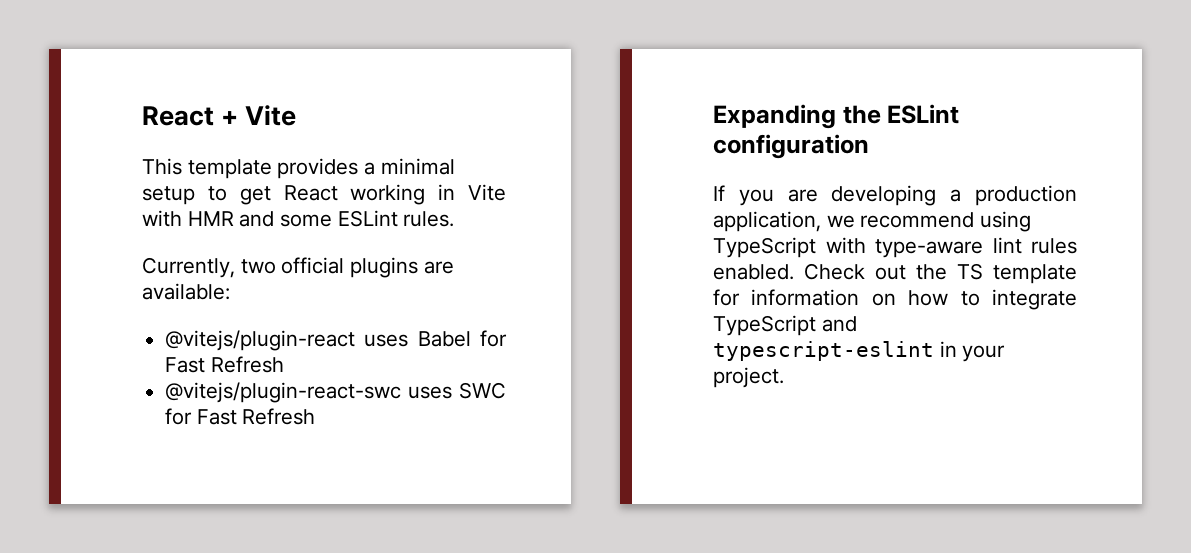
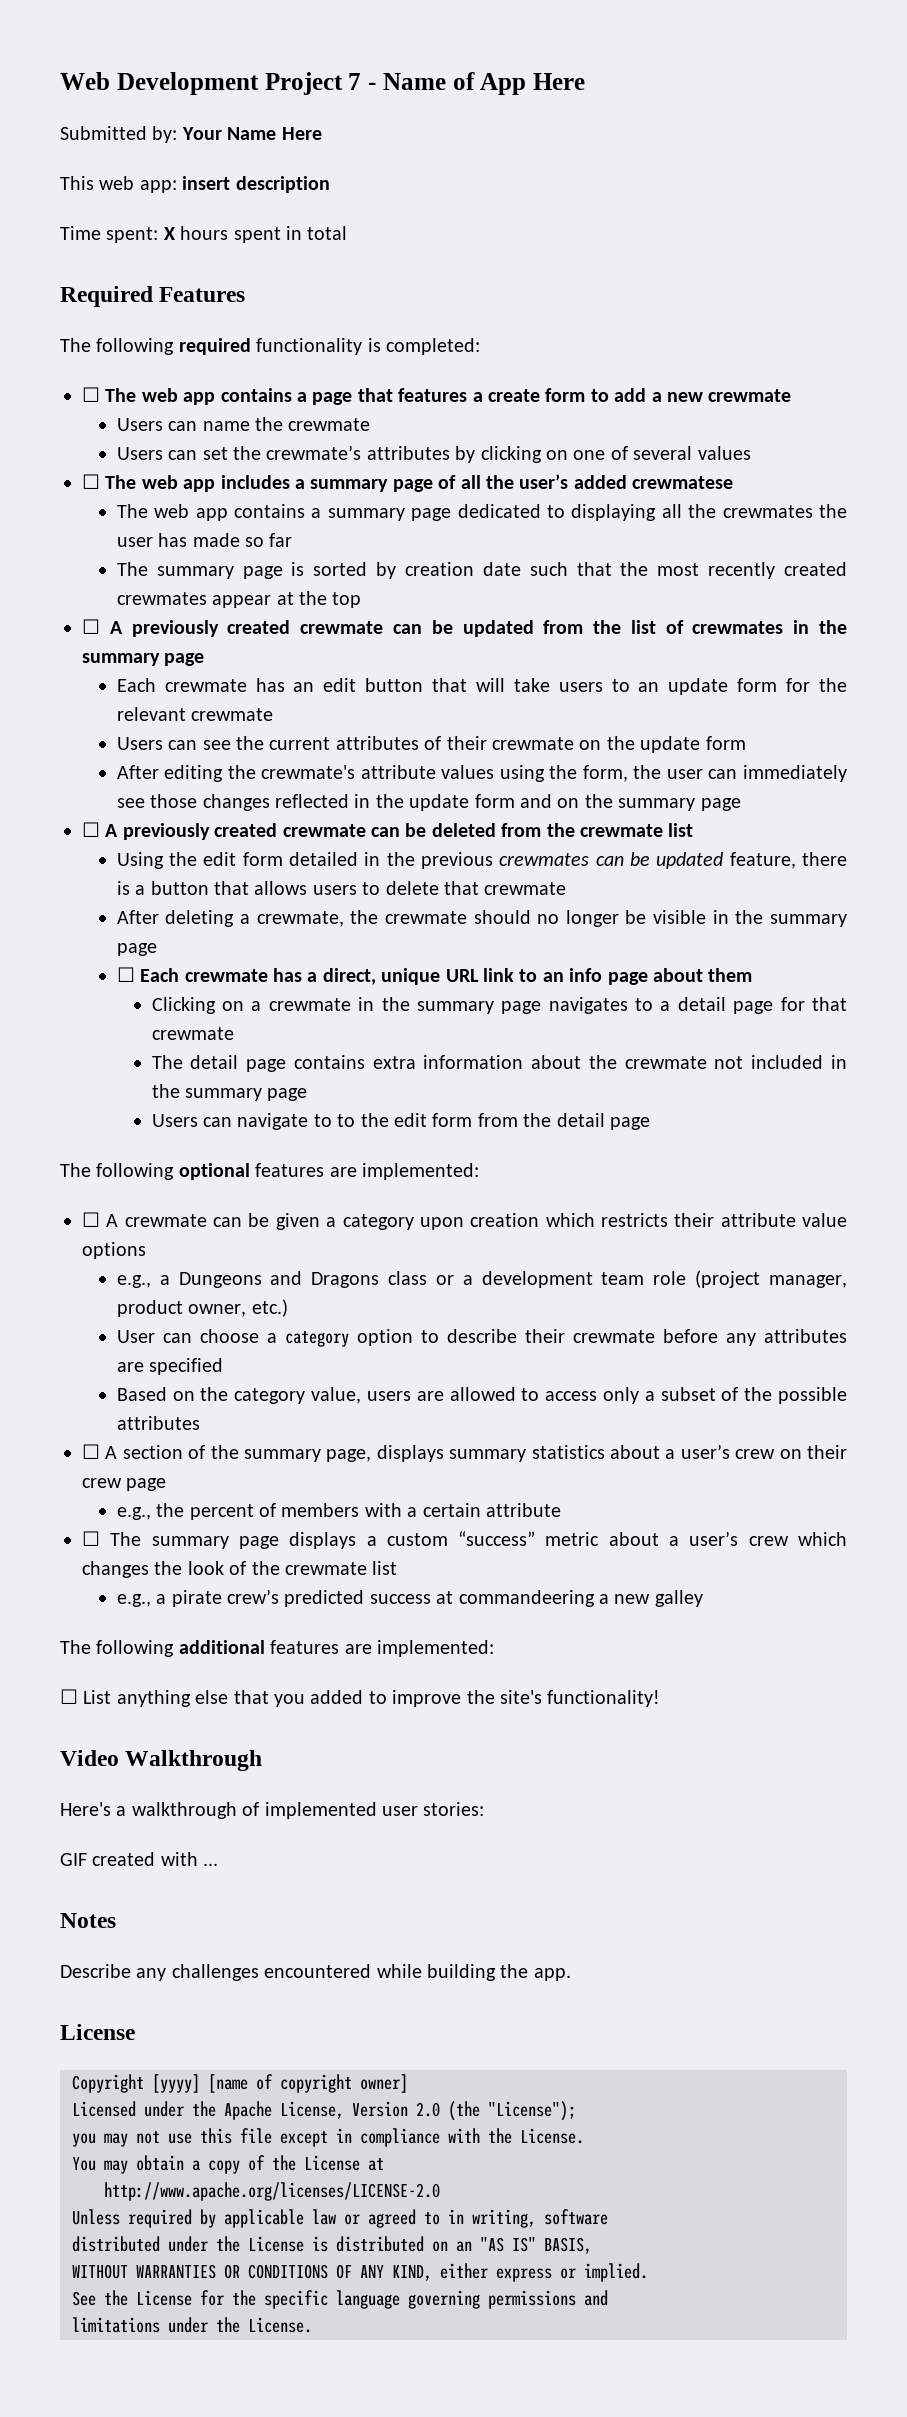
- React + Vite
- This template provides a minimal setup to get React working in Vite with HMR and some ESLint rules.
- Currently, two official plugins are available:
- @vitejs/plugin-react uses Babel for Fast Refresh
- @vitejs/plugin-react-swc uses SWC for Fast Refresh
- Expanding the ESLint configuration
- If you are developing a production application, we recommend using TypeScript with type-aware lint rules enabled. Check out the TS template for information on how to integrate TypeScript and typescript-eslint in your project.
+ Web Development Project 7 - Name of App Here
+ Submitted by: Your Name Here
+ This web app: insert description
+ Time spent: X hours spent in total
+ Required Features
+ The following required functionality is completed:
+ ☐ The web app contains a page that features a create form to add a new crewmate
+ Users can name the crewmate
+ Users can set the crewmate’s attributes by clicking on one of several values
+ ☐ The web app includes a summary page of all the user’s added crewmatese
+ The web app contains a summary page dedicated to displaying all the crewmates the user has made so far
+ The summary page is sorted by creation date such that the most recently created crewmates appear at the top
+ ☐ A previously created crewmate can be updated from the list of crewmates in the summary page
+ Each crewmate has an edit button that will take users to an update form for the relevant crewmate
+ Users can see the current attributes of their crewmate on the update form
+ After editing the crewmate's attribute values using the form, the user can immediately see those changes reflected in the update form and on the summary page
+ ☐ A previously created crewmate can be deleted from the crewmate list
+ Using the edit form detailed in the previous crewmates can be updated feature, there is a button that allows users to delete that crewmate
+ After deleting a crewmate, the crewmate should no longer be visible in the summary page
+ ☐ Each crewmate has a direct, unique URL link to an info page about them
+ Clicking on a crewmate in the summary page navigates to a detail page for that crewmate
+ The detail page contains extra information about the crewmate not included in the summary page
+ Users can navigate to to the edit form from the detail page
+ The following optional features are implemented:
+ ☐ A crewmate can be given a category upon creation which restricts their attribute value options
+ e.g., a Dungeons and Dragons class or a development team role (project manager, product owner, etc.)
+ User can choose a category option to describe their crewmate before any attributes are specified
+ Based on the category value, users are allowed to access only a subset of the possible attributes
+ ☐ A section of the summary page, displays summary statistics about a user’s crew on their crew page
+ e.g., the percent of members with a certain attribute
+ ☐ The summary page displays a custom “success” metric about a user’s crew which changes the look of the crewmate list
+ e.g., a pirate crew’s predicted success at commandeering a new galley
+ The following additional features are implemented:
+ ☐ List anything else that you added to improve the site's functionality!
+ Video Walkthrough
+ Here's a walkthrough of implemented user stories:
+ GIF created with ...
+ Notes
+ Describe any challenges encountered while building the app.
+ License
+ Copyright [yyyy] [name of copyright owner]
+ Licensed under the Apache License, Version 2.0 (the "License");
+ you may not use this file except in compliance with the License.
+ You may obtain a copy of the License at
+ http://www.apache.org/licenses/LICENSE-2.0
+ Unless required by applicable law or agreed to in writing, software
+ distributed under the License is distributed on an "AS IS" BASIS,
+ WITHOUT WARRANTIES OR CONDITIONS OF ANY KIND, either express or implied.
+ See the License for the specific language governing permissions and
+ limitations under the License.

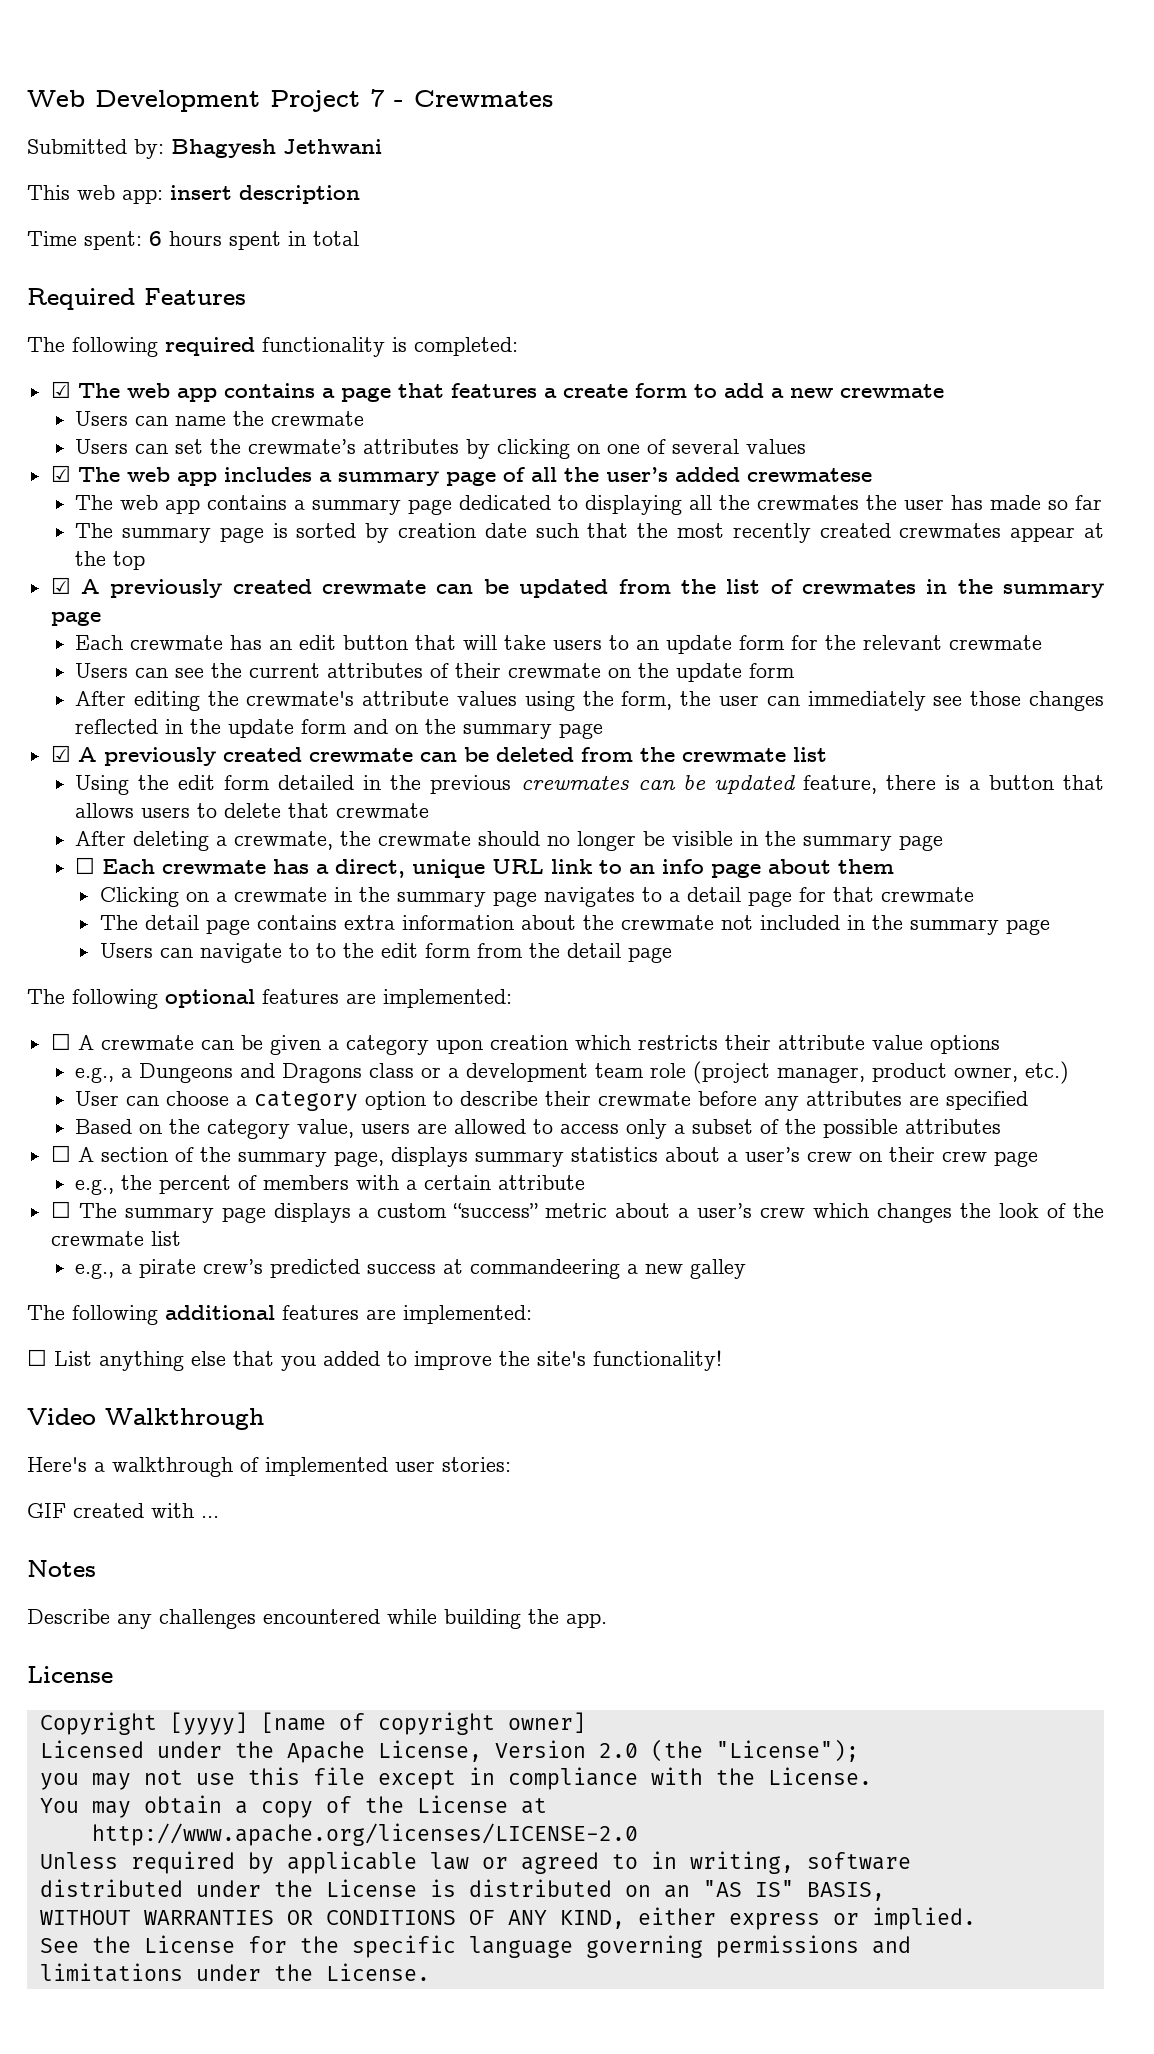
- Web Development Project 7 - Name of App Here
+ Web Development Project 7 - Crewmates
- Submitted by: Your Name Here
+ Submitted by: Bhagyesh Jethwani
- Time spent: X hours spent in total
+ Time spent: 6 hours spent in total
- ☐ The web app contains a page that features a create form to add a new crewmate
+ ☑ The web app contains a page that features a create form to add a new crewmate
- ☐ The web app includes a summary page of all the user’s added crewmatese
+ ☑ The web app includes a summary page of all the user’s added crewmatese
- ☐ A previously created crewmate can be updated from the list of crewmates in the summary page
+ ☑ A previously created crewmate can be updated from the list of crewmates in the summary page
- ☐ A previously created crewmate can be deleted from the crewmate list
+ ☑ A previously created crewmate can be deleted from the crewmate list

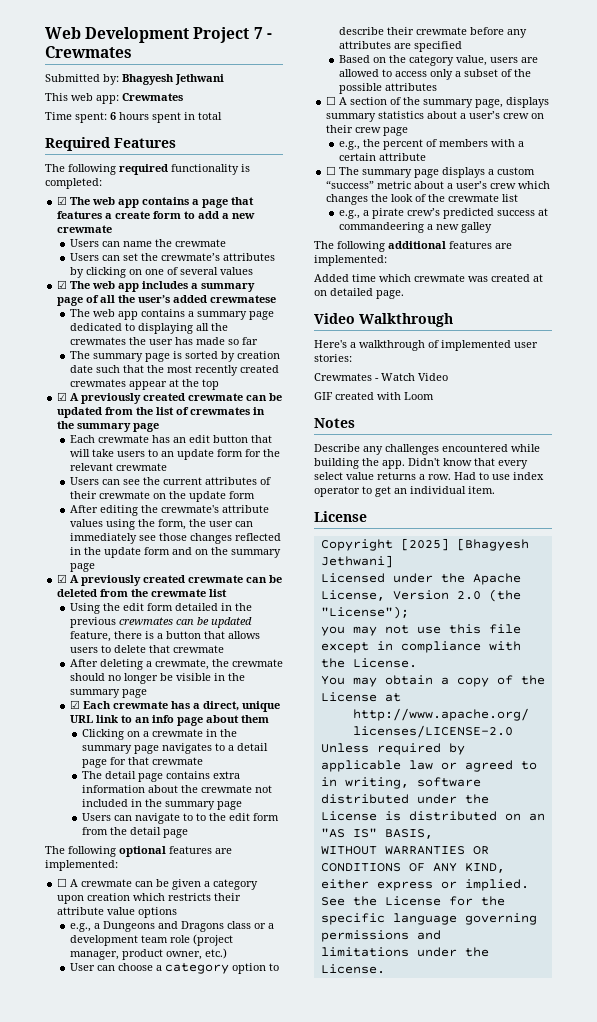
- This web app: insert description
+ This web app: Crewmates
- ☐ Each crewmate has a direct, unique URL link to an info page about them
+ ☑ Each crewmate has a direct, unique URL link to an info page about them
- ☐ List anything else that you added to improve the site's functionality!
+ Added time which crewmate was created at on detailed page.
+ Crewmates - Watch Video
- GIF created with ...
+ GIF created with Loom
- Describe any challenges encountered while building the app.
+ Describe any challenges encountered while building the app. Didn't know that every select value returns a row. Had to use index operator to get an individual item.
  License
- Copyright [yyyy] [name of copyright owner]
+ Copyright [2025] [Bhagyesh Jethwani]

